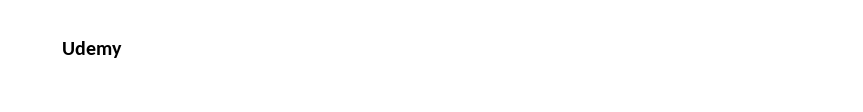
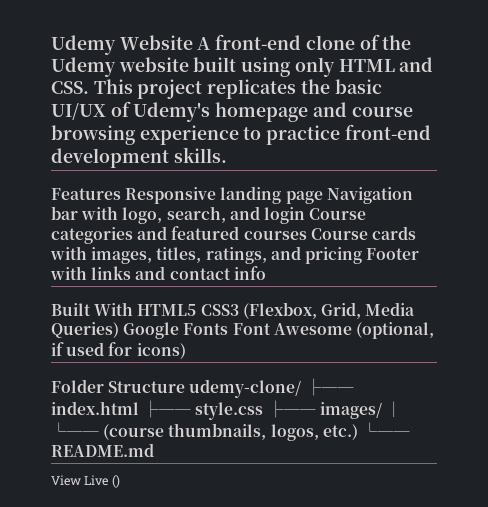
- Udemy
+ Udemy Website A front-end clone of the Udemy website built using only HTML and CSS. This project replicates the basic UI/UX of Udemy's homepage and course browsing experience to practice front-end development skills.
+ Features Responsive landing page Navigation bar with logo, search, and login Course categories and featured courses Course cards with images, titles, ratings, and pricing Footer with links and contact info
+ Built With HTML5 CSS3 (Flexbox, Grid, Media Queries) Google Fonts Font Awesome (optional, if used for icons)
+ Folder Structure udemy-clone/ ├── index.html ├── style.css ├── images/ │ └── (course thumbnails, logos, etc.) └── README.md
+ View Live ()

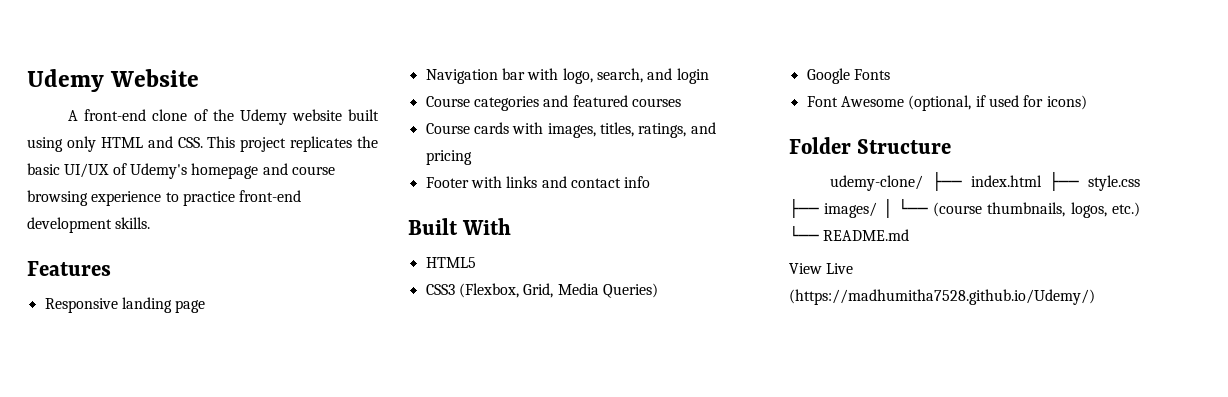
- Udemy Website A front-end clone of the Udemy website built using only HTML and CSS. This project replicates the basic UI/UX of Udemy's homepage and course browsing experience to practice front-end development skills.
+ Udemy Website
+ A front-end clone of the Udemy website built using only HTML and CSS. This project replicates the basic UI/UX of Udemy's homepage and course browsing experience to practice front-end development skills.
- Features Responsive landing page Navigation bar with logo, search, and login Course categories and featured courses Course cards with images, titles, ratings, and pricing Footer with links and contact info
+ Features
+ Responsive landing page
+ Navigation bar with logo, search, and login
+ Course categories and featured courses
+ Course cards with images, titles, ratings, and pricing
+ Footer with links and contact info
- Built With HTML5 CSS3 (Flexbox, Grid, Media Queries) Google Fonts Font Awesome (optional, if used for icons)
+ Built With
+ HTML5
+ CSS3 (Flexbox, Grid, Media Queries)
+ Google Fonts
+ Font Awesome (optional, if used for icons)
- Folder Structure udemy-clone/ ├── index.html ├── style.css ├── images/ │ └── (course thumbnails, logos, etc.) └── README.md
+ Folder Structure
+ udemy-clone/ ├── index.html ├── style.css ├── images/ │ └── (course thumbnails, logos, etc.) └── README.md
- View Live ()
+ View Live (https://madhumitha7528.github.io/Udemy/)

